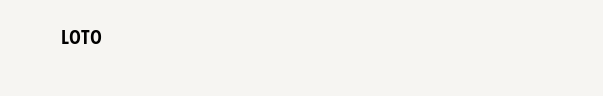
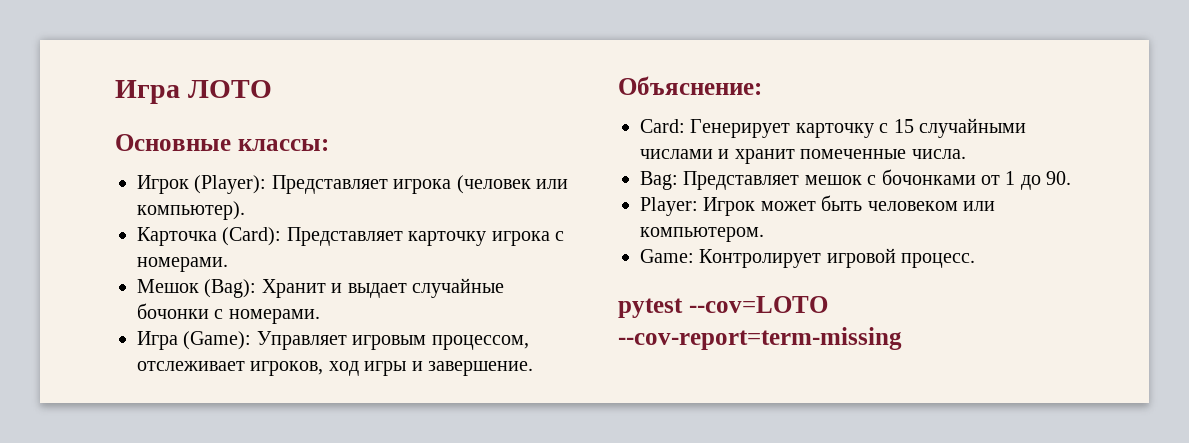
- LOTO
+ Игра ЛОТО
+ Основные классы:
+ Игрок (Player): Представляет игрока (человек или компьютер).
+ Карточка (Card): Представляет карточку игрока с номерами.
+ Мешок (Bag): Хранит и выдает случайные бочонки с номерами.
+ Игра (Game): Управляет игровым процессом, отслеживает игроков, ход игры и завершение.
+ Объяснение:
+ Card: Генерирует карточку с 15 случайными числами и хранит помеченные числа.
+ Bag: Представляет мешок с бочонками от 1 до 90.
+ Player: Игрок может быть человеком или компьютером.
+ Game: Контролирует игровой процесс.
+ pytest --cov=LOTO --cov-report=term-missing

